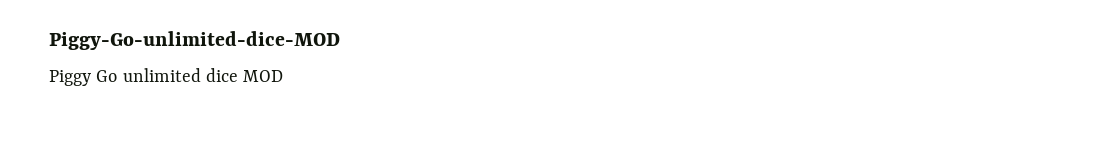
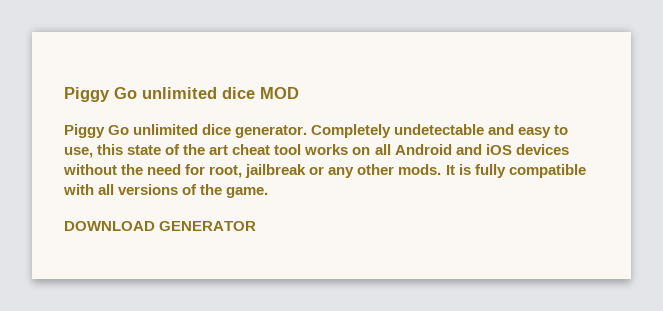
- Piggy-Go-unlimited-dice-MOD
  Piggy Go unlimited dice MOD
+ Piggy Go unlimited dice generator. Completely undetectable and easy to use, this state of the art cheat tool works on all Android and iOS devices without the need for root, jailbreak or any other mods. It is fully compatible with all versions of the game.
+ DOWNLOAD GENERATOR

